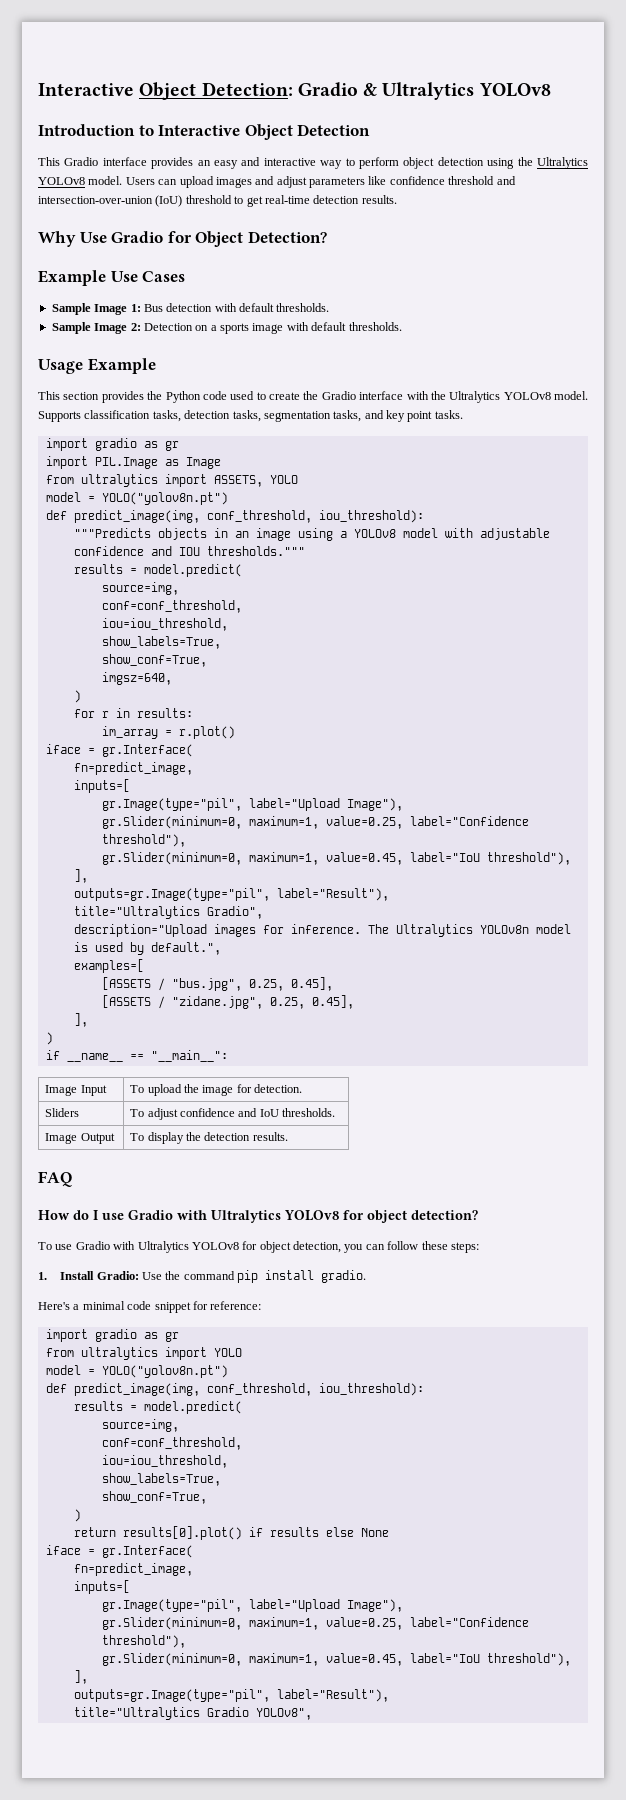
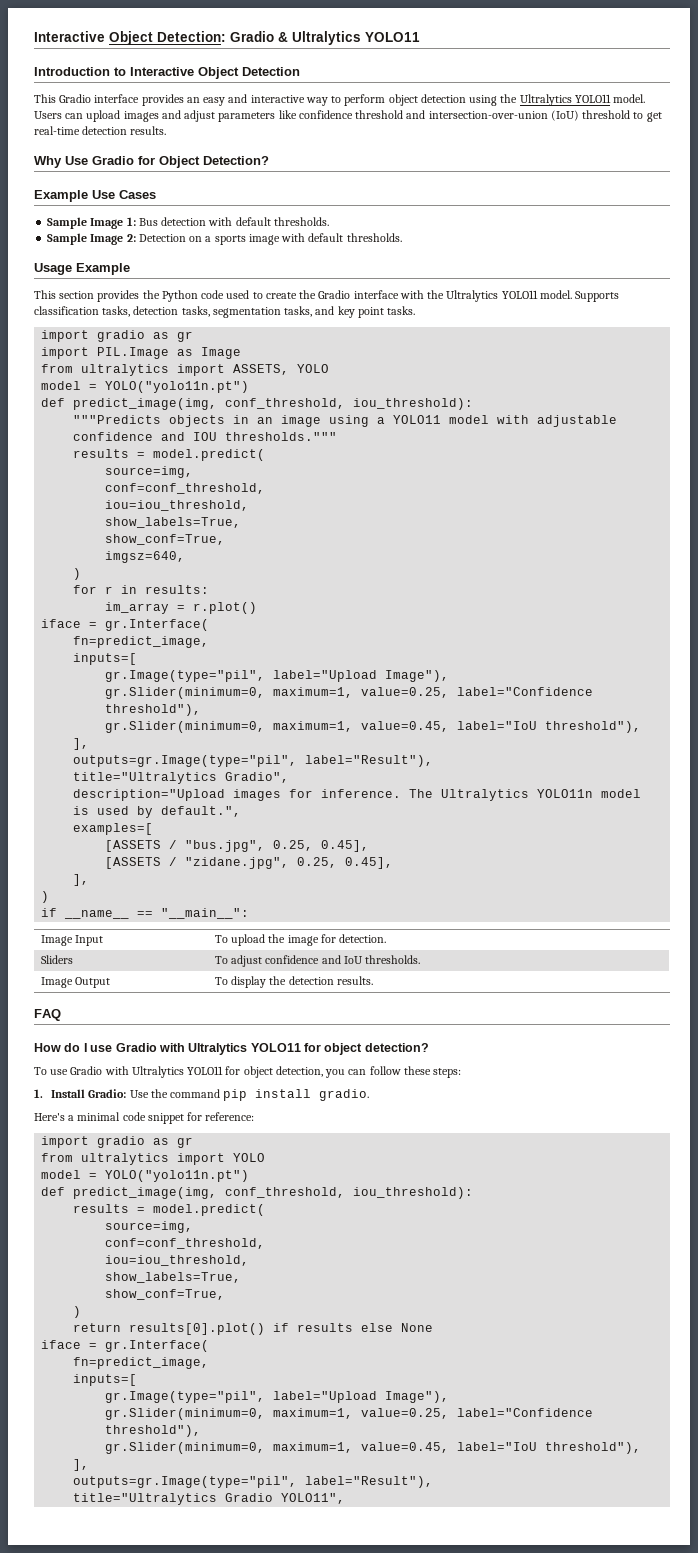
- Interactive Object Detection: Gradio & Ultralytics YOLOv8
+ Interactive Object Detection: Gradio & Ultralytics YOLO11
- This Gradio interface provides an easy and interactive way to perform object detection using the Ultralytics YOLOv8 model.
+ This Gradio interface provides an easy and interactive way to perform object detection using the Ultralytics YOLO11 model.
- This section provides the Python code used to create the Gradio interface with the Ultralytics YOLOv8 model.
+ This section provides the Python code used to create the Gradio interface with the Ultralytics YOLO11 model.
  from ultralytics import ASSETS, YOLO
- model = YOLO("yolov8n.pt")
+ model = YOLO("yolo11n.pt")
- """Predicts objects in an image using a YOLOv8 model with adjustable confidence and IOU thresholds."""
+ """Predicts objects in an image using a YOLO11 model with adjustable confidence and IOU thresholds."""
- The Ultralytics YOLOv8n model is used by default.",
+ The Ultralytics YOLO11n model is used by default.",
- How do I use Gradio with Ultralytics YOLOv8 for object detection?
+ How do I use Gradio with Ultralytics YOLO11 for object detection?
- To use Gradio with Ultralytics YOLOv8 for object detection, you can follow these steps:
+ To use Gradio with Ultralytics YOLO11 for object detection, you can follow these steps:
  from ultralytics import YOLO
- model = YOLO("yolov8n.pt")
+ model = YOLO("yolo11n.pt")
- title="Ultralytics Gradio YOLOv8",
+ title="Ultralytics Gradio YOLO11",

